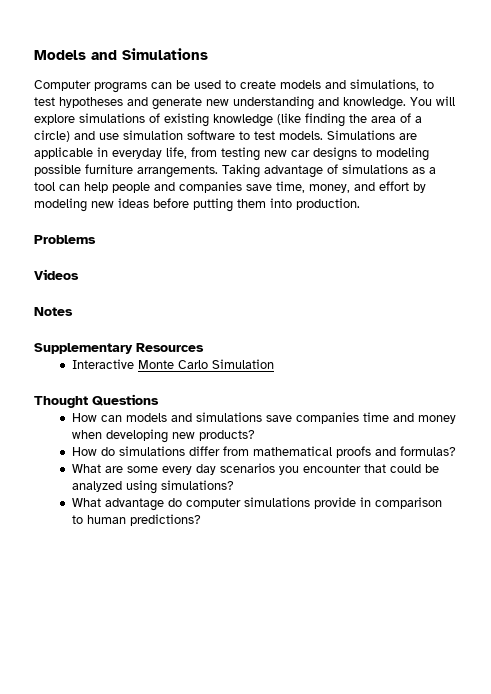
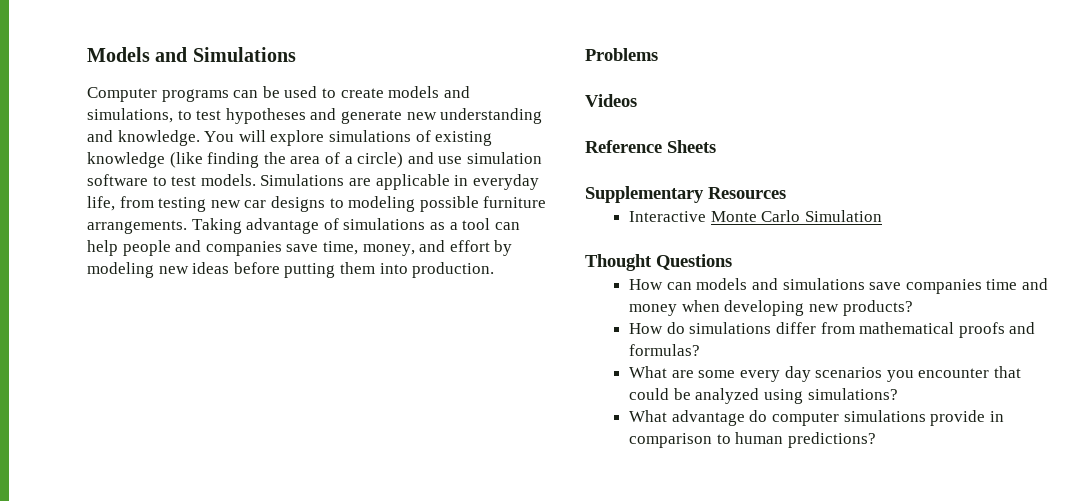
- Notes
+ Reference Sheets

